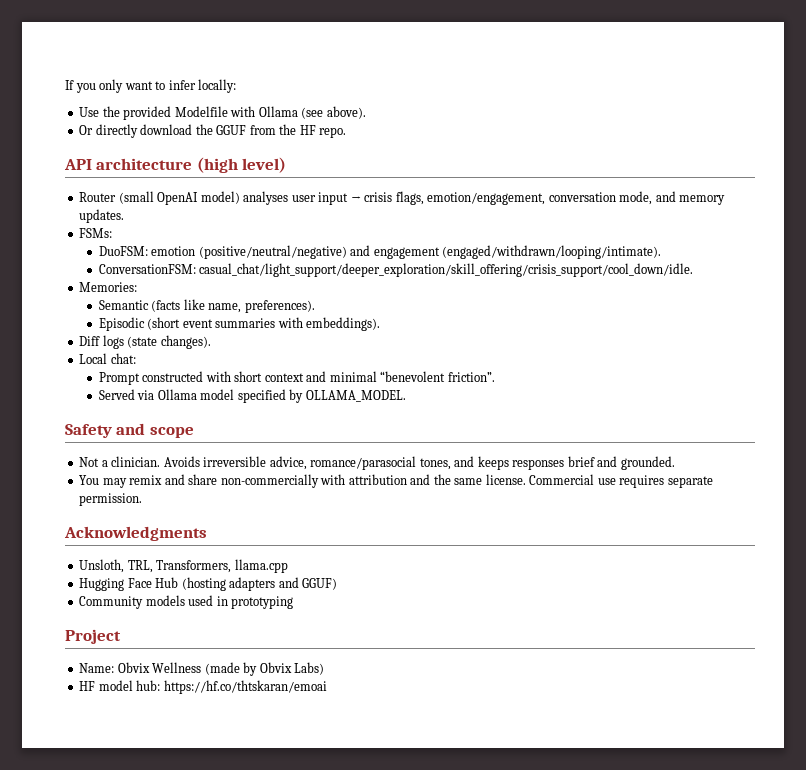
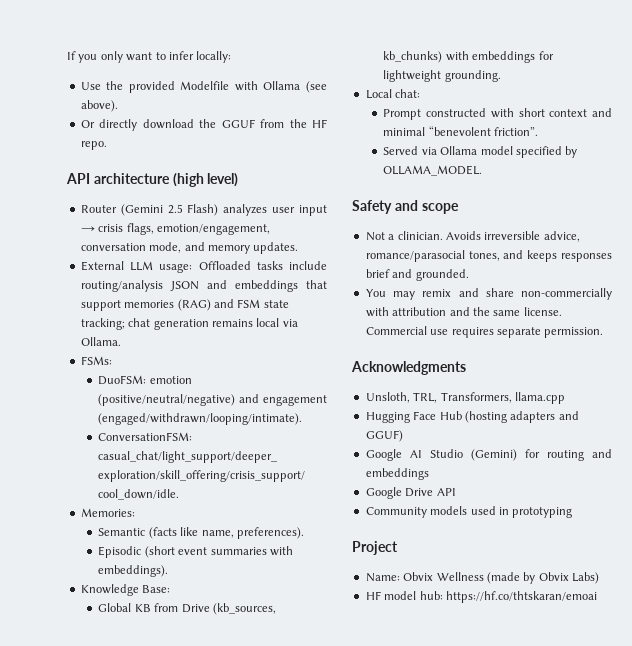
- Router (small OpenAI model) analyses user input → crisis flags, emotion/engagement, conversation mode, and memory updates.
+ Router (Gemini 2.5 Flash) analyzes user input → crisis flags, emotion/engagement, conversation mode, and memory updates.
+ External LLM usage: Offloaded tasks include routing/analysis JSON and embeddings that support memories (RAG) and FSM state tracking; chat generation remains local via Ollama.
- Diff logs (state changes).
+ Knowledge Base:
+ Global KB from Drive (kb_sources, kb_chunks) with embeddings for lightweight grounding.
+ Google AI Studio (Gemini) for routing and embeddings
+ Google Drive API

